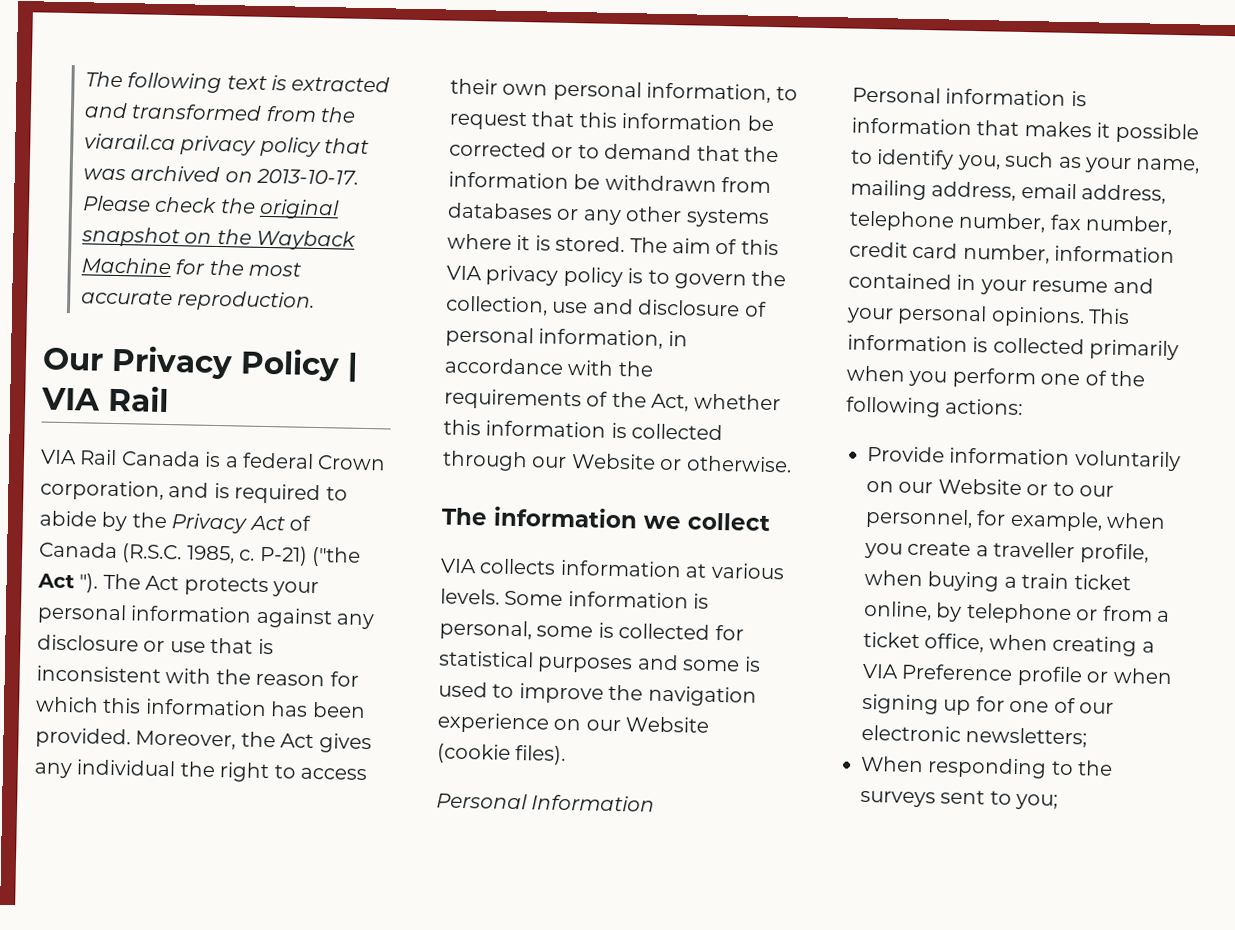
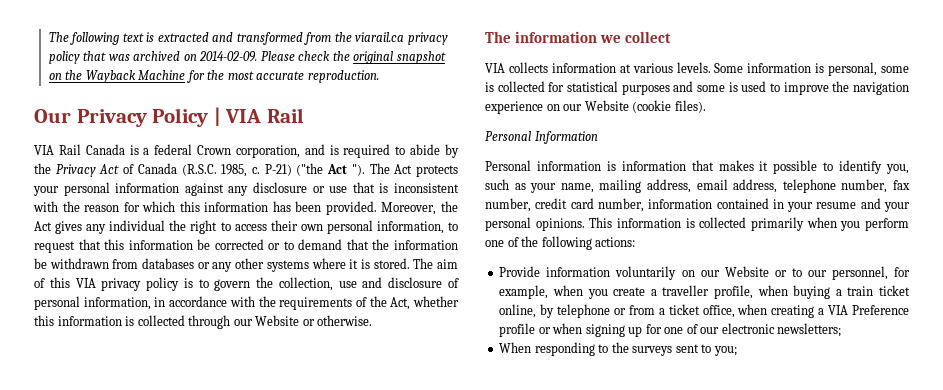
- The following text is extracted and transformed from the viarail.ca privacy policy that was archived on 2013-10-17.
+ The following text is extracted and transformed from the viarail.ca privacy policy that was archived on 2014-02-09.

